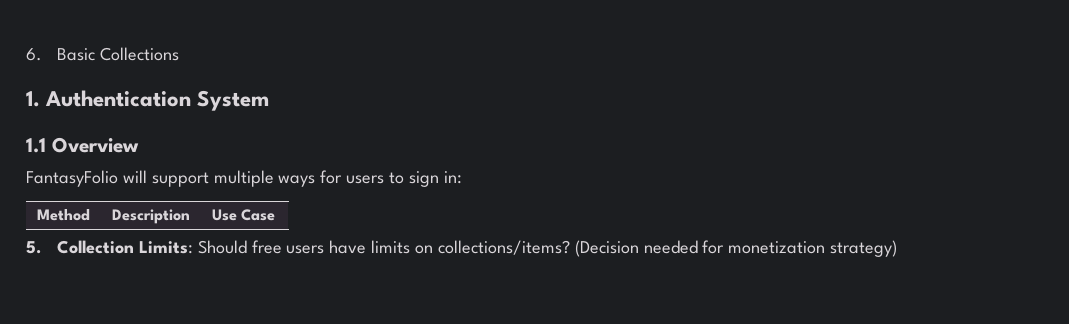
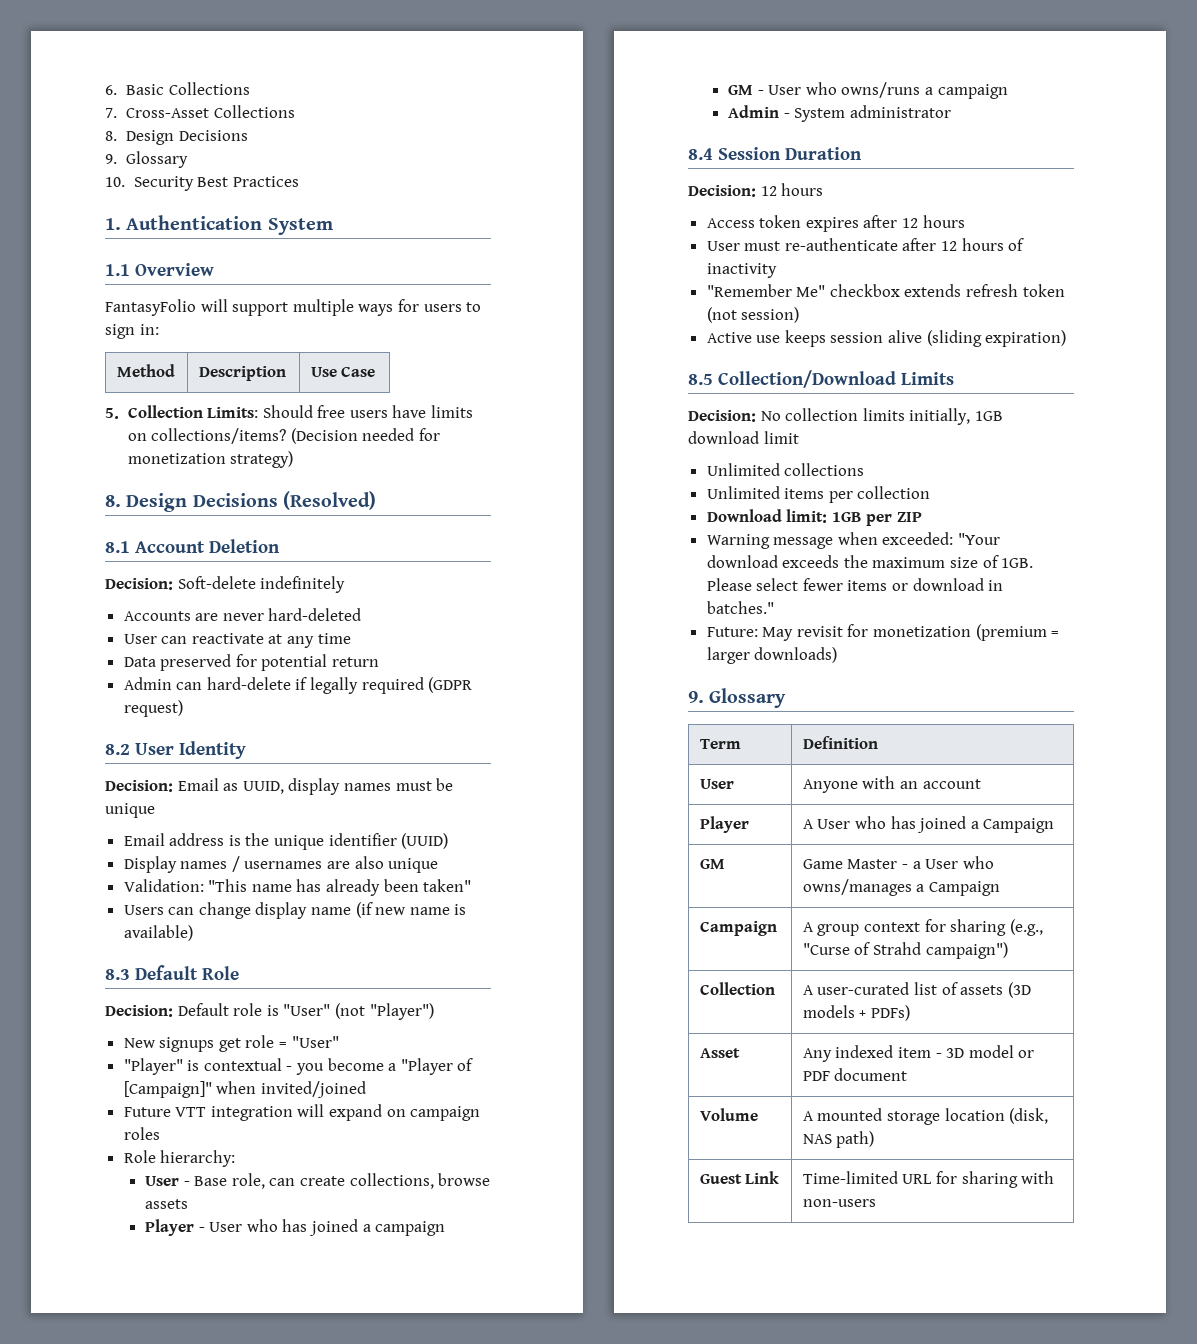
+ 7. Cross-Asset Collections
+ 8. Design Decisions
+ 9. Glossary
+ 10. Security Best Practices
+ 8. Design Decisions (Resolved)
+ 8.1 Account Deletion
+ Decision: Soft-delete indefinitely
+ Accounts are never hard-deleted
+ User can reactivate at any time
+ Data preserved for potential return
+ Admin can hard-delete if legally required (GDPR request)
+ 8.2 User Identity
+ Decision: Email as UUID, display names must be unique
+ Email address is the unique identifier (UUID)
+ Display names / usernames are also unique
+ Validation: "This name has already been taken"
+ Users can change display name (if new name is available)
+ 8.3 Default Role
+ Decision: Default role is "User" (not "Player")
+ New signups get role = "User"
+ "Player" is contextual - you become a "Player of [Campaign]" when invited/joined
+ Future VTT integration will expand on campaign roles
+ Role hierarchy:
+ User - Base role, can create collections, browse assets
+ Player - User who has joined a campaign
+ GM - User who owns/runs a campaign
+ Admin - System administrator
+ 8.4 Session Duration
+ Decision: 12 hours
+ Access token expires after 12 hours
+ User must re-authenticate after 12 hours of inactivity
+ "Remember Me" checkbox extends refresh token (not session)
+ Active use keeps session alive (sliding expiration)
+ 8.5 Collection/Download Limits
+ Decision: No collection limits initially, 1GB download limit
+ Unlimited collections
+ Unlimited items per collection
+ Download limit: 1GB per ZIP
+ Warning message when exceeded: "Your download exceeds the maximum size of 1GB. Please select fewer items or download in batches."
+ Future: May revisit for monetization (premium = larger downloads)
+ 9. Glossary
+ Term | Definition
+ User | Anyone with an account
+ Player | A User who has joined a Campaign
+ GM | Game Master - a User who owns/manages a Campaign
+ Campaign | A group context for sharing (e.g., "Curse of Strahd campaign")
+ Collection | A user-curated list of assets (3D models + PDFs)
+ Asset | Any indexed item - 3D model or PDF document
+ Volume | A mounted storage location (disk, NAS path)
+ Guest Link | Time-limited URL for sharing with non-users

